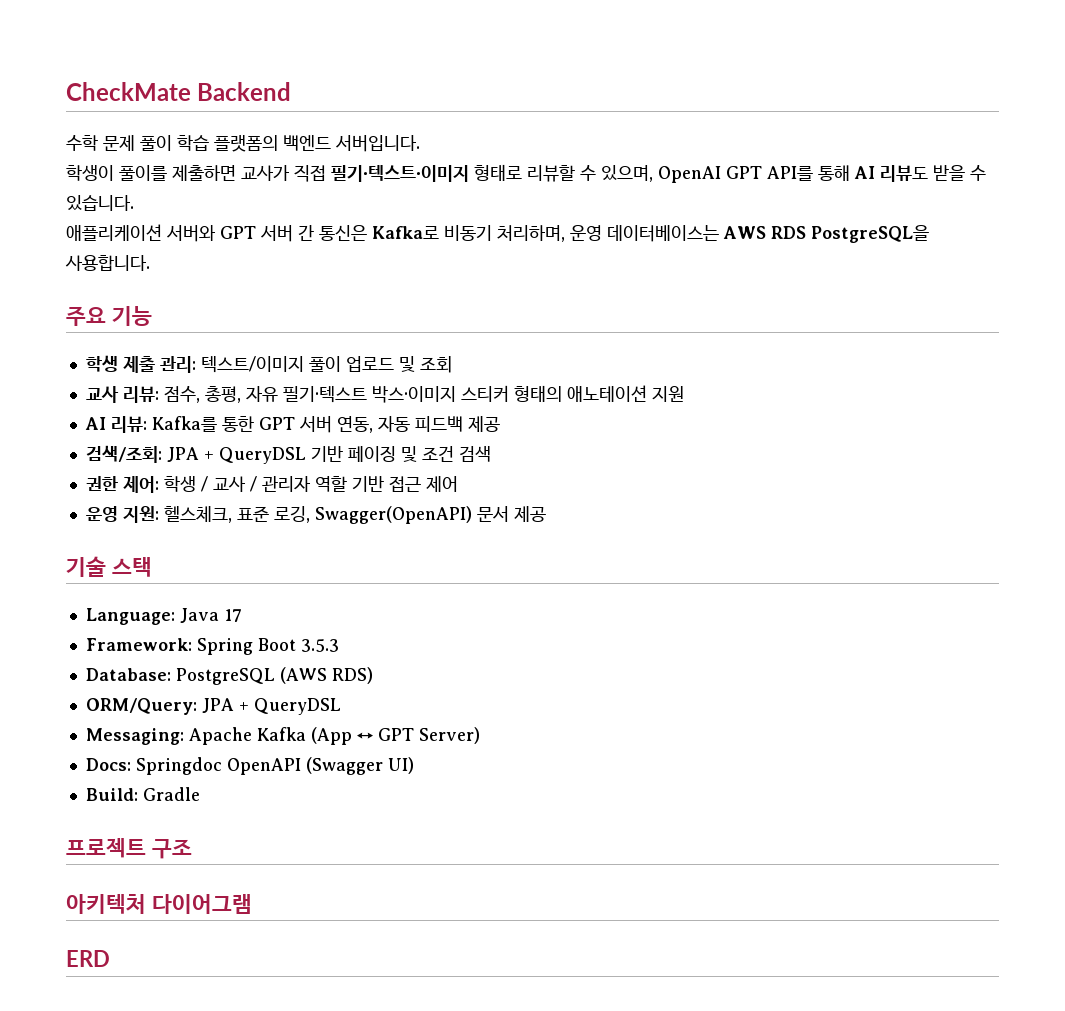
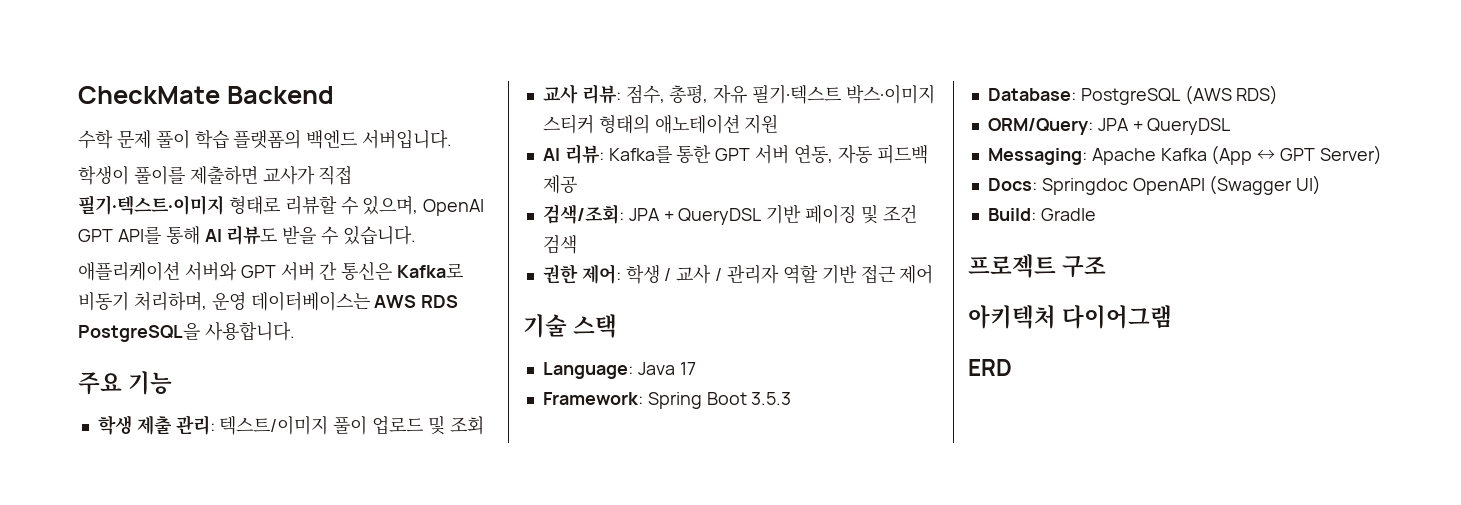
- 운영 지원: 헬스체크, 표준 로깅, Swagger(OpenAPI) 문서 제공

